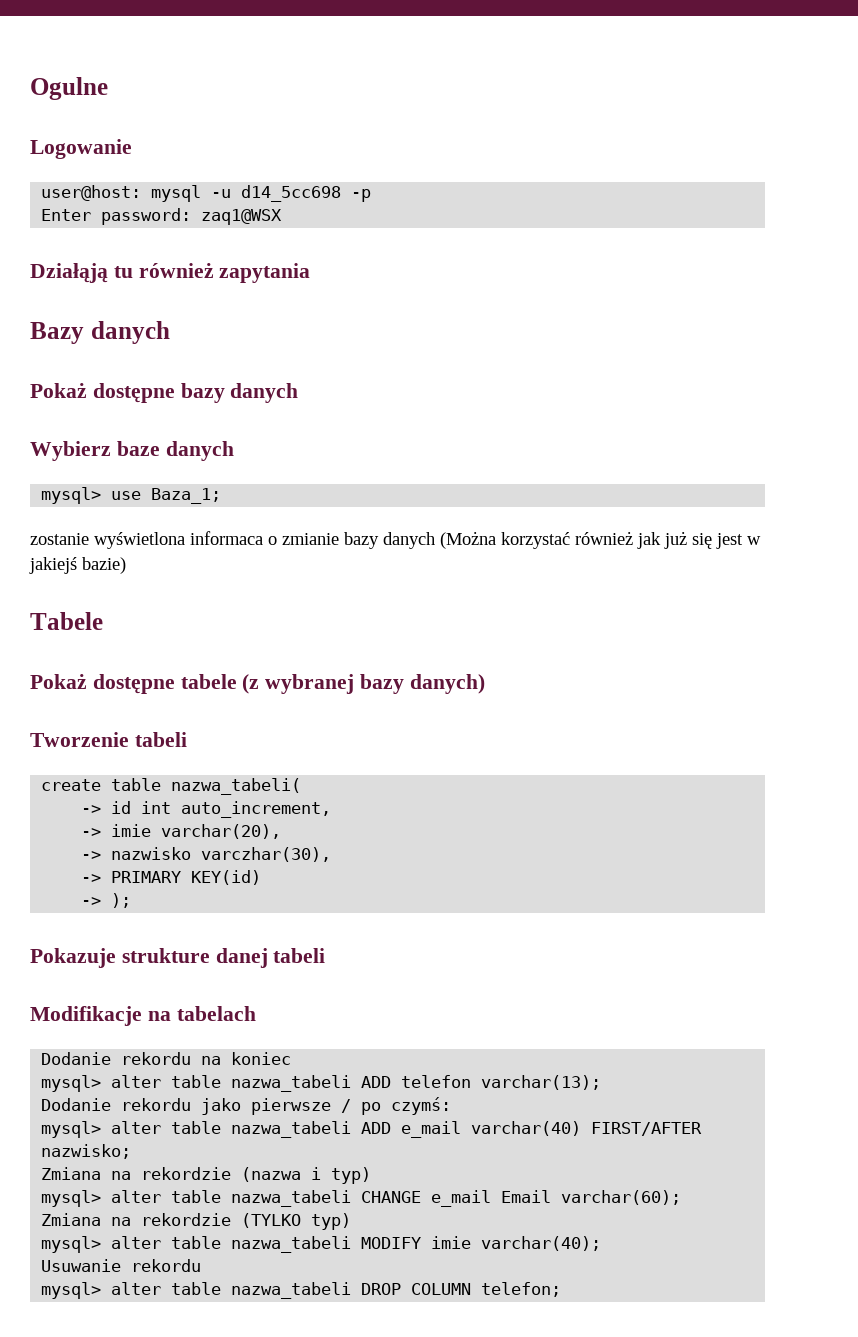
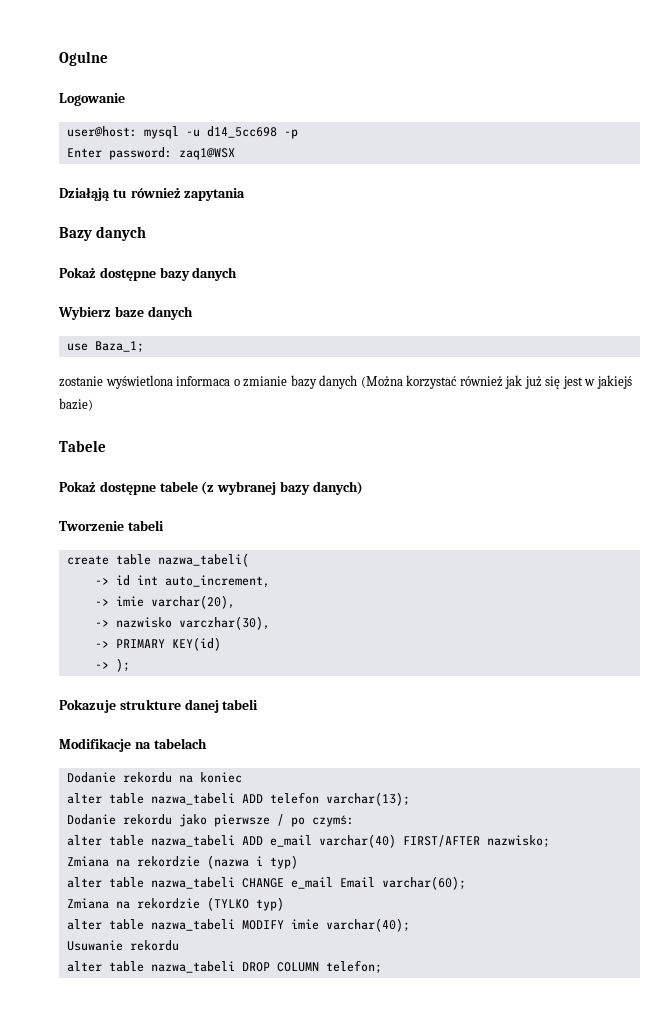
- mysql> use Baza_1;
+ use Baza_1;
- mysql> alter table nazwa_tabeli ADD telefon varchar(13);
+ alter table nazwa_tabeli ADD telefon varchar(13);
- mysql> alter table nazwa_tabeli ADD e_mail varchar(40) FIRST/AFTER nazwisko;
+ alter table nazwa_tabeli ADD e_mail varchar(40) FIRST/AFTER nazwisko;
- mysql> alter table nazwa_tabeli CHANGE e_mail Email varchar(60);
+ alter table nazwa_tabeli CHANGE e_mail Email varchar(60);
- mysql> alter table nazwa_tabeli MODIFY imie varchar(40);
+ alter table nazwa_tabeli MODIFY imie varchar(40);
- mysql> alter table nazwa_tabeli DROP COLUMN telefon;
+ alter table nazwa_tabeli DROP COLUMN telefon;

